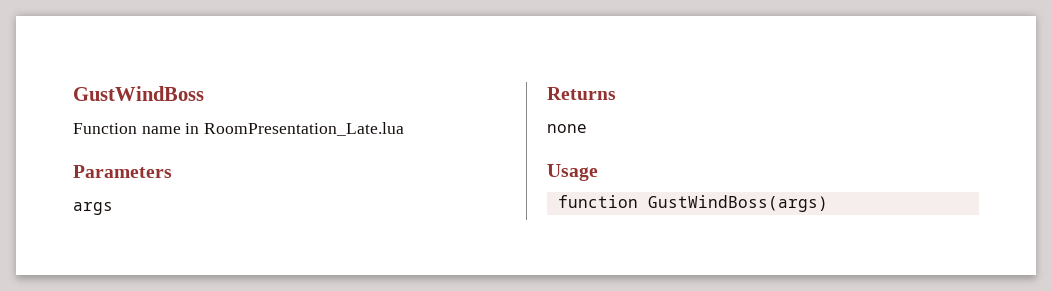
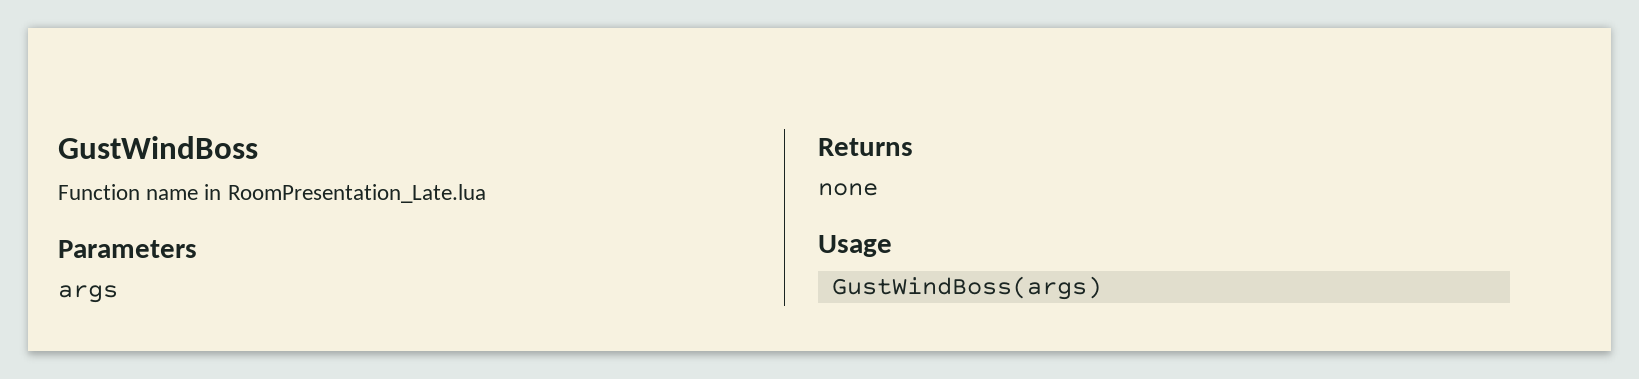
- function GustWindBoss(args)
+ GustWindBoss(args)

